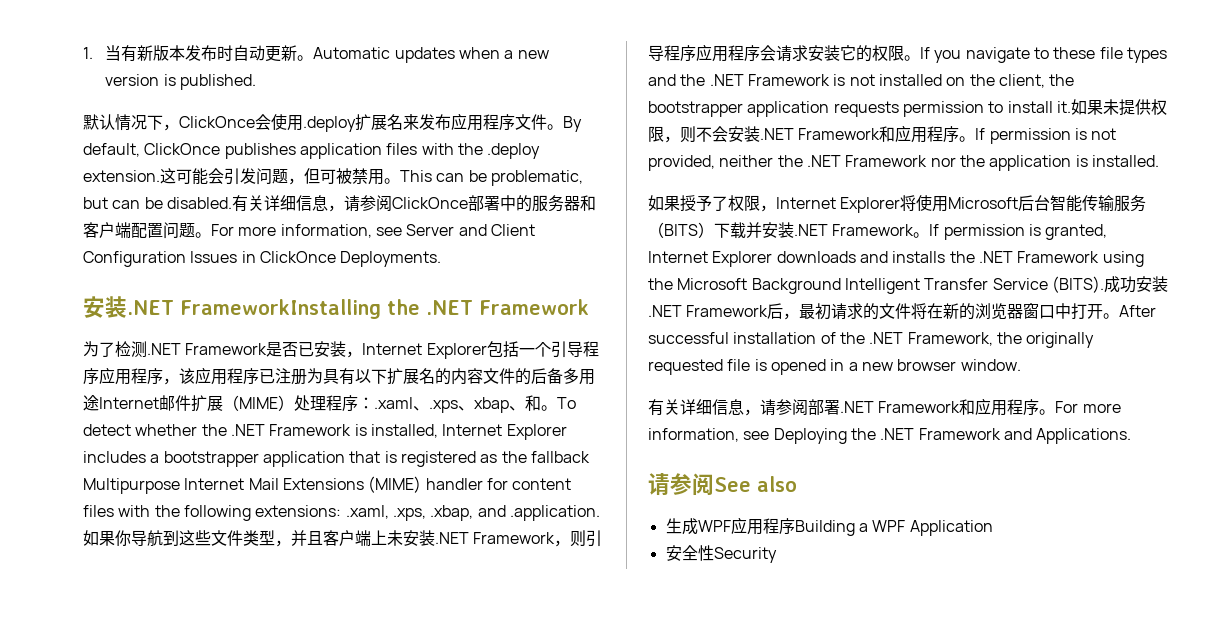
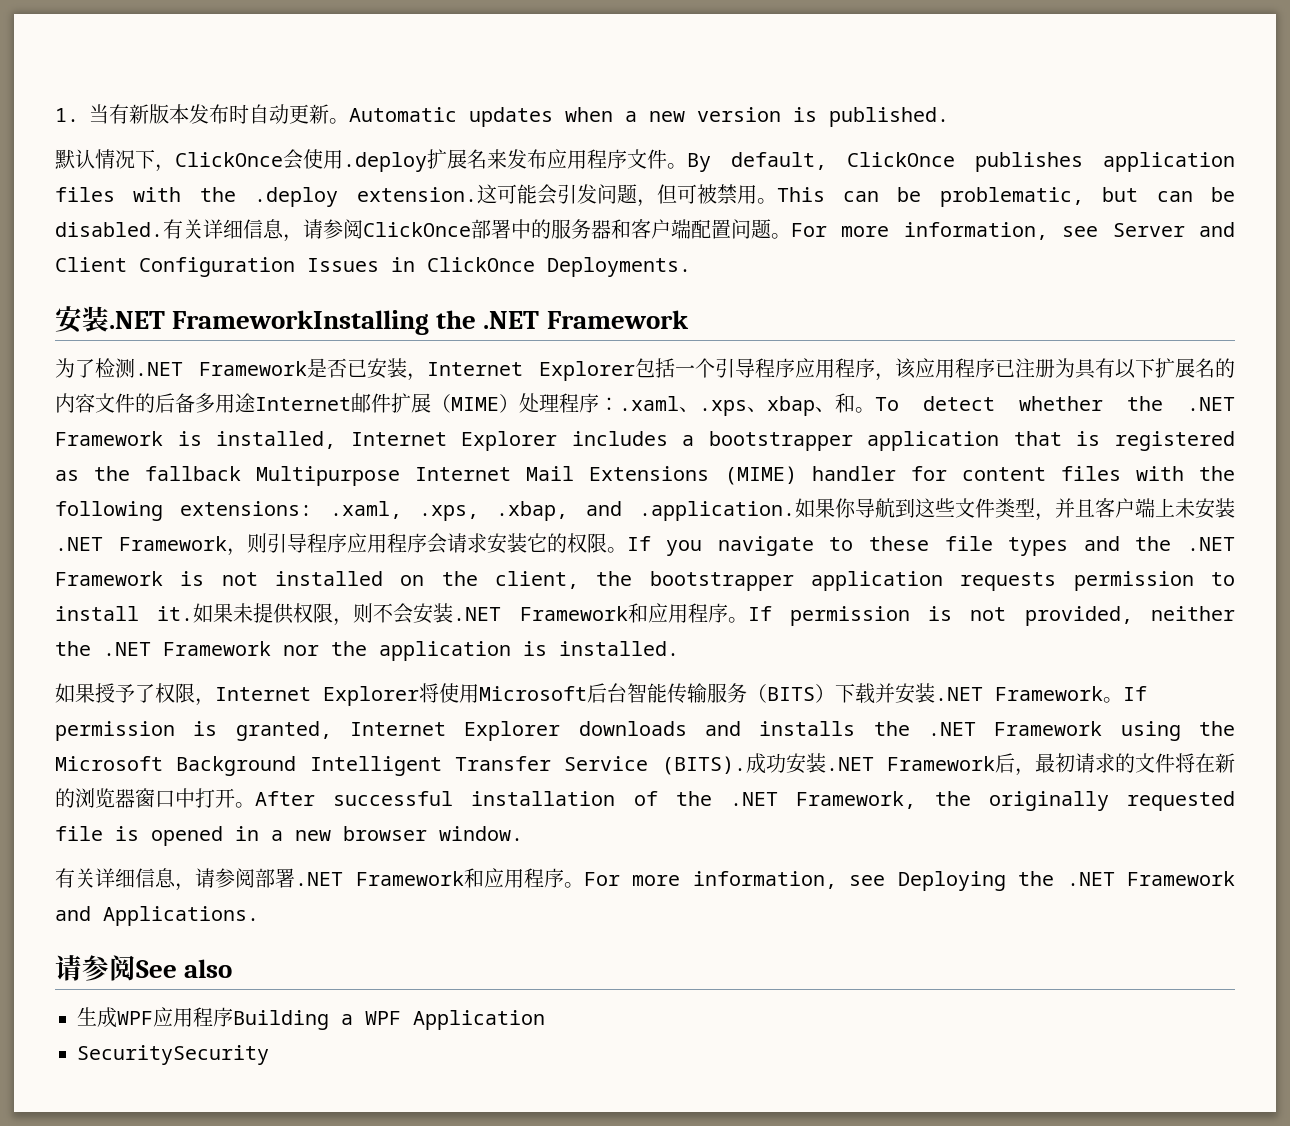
- 安全性Security
+ SecuritySecurity

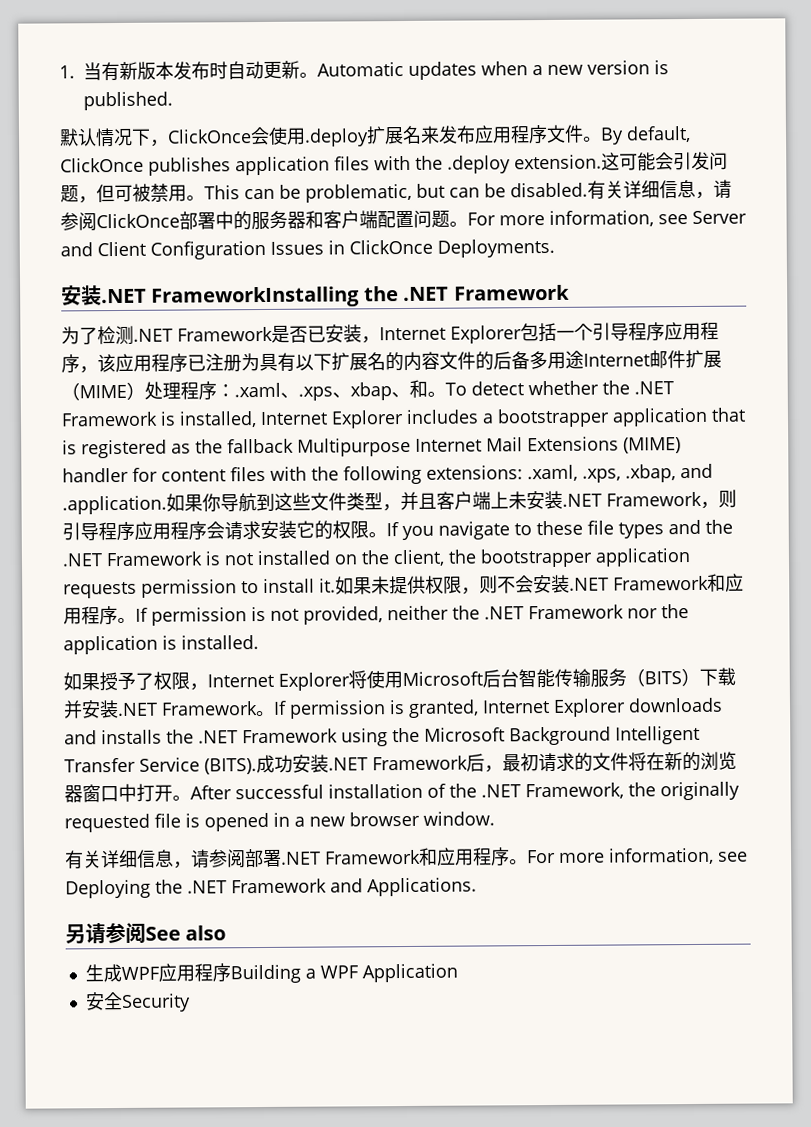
- 请参阅See also
+ 另请参阅See also
- SecuritySecurity
+ 安全Security

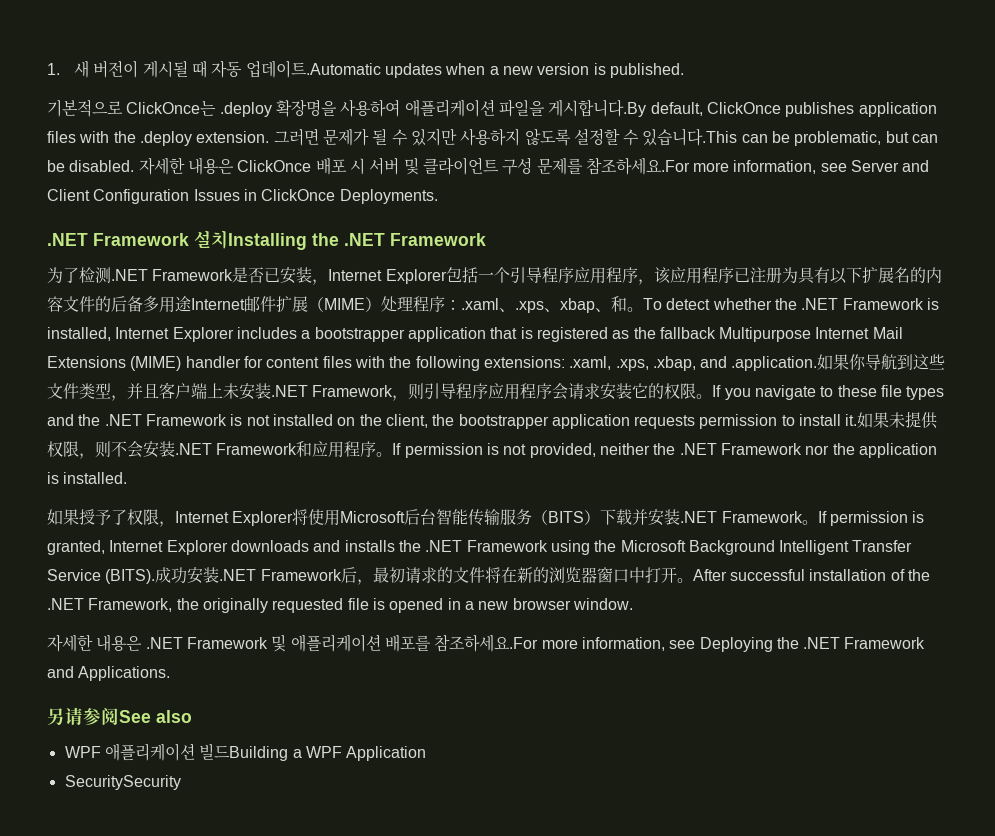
- 1.当有新版本发布时自动更新。Automatic updates when a new version is published.
+ 1. 새 버전이 게시될 때 자동 업데이트.Automatic updates when a new version is published.
- 默认情况下，ClickOnce会使用.deploy扩展名来发布应用程序文件。By default, ClickOnce publishes application files with the .deploy extension.
+ 기본적으로 ClickOnce는 .deploy 확장명을 사용하여 애플리케이션 파일을 게시합니다.By default, ClickOnce publishes application files with the .deploy extension.
- 这可能会引发问题，但可被禁用。This can be problematic, but can be disabled.
+ 그러면 문제가 될 수 있지만 사용하지 않도록 설정할 수 있습니다.This can be problematic, but can be disabled.
- 有关详细信息，请参阅ClickOnce部署中的服务器和客户端配置问题。For more information, see Server and Client Configuration Issues in ClickOnce Deployments.
+ 자세한 내용은 ClickOnce 배포 시 서버 및 클라이언트 구성 문제를 참조하세요.For more information, see Server and Client Configuration Issues in ClickOnce Deployments.
- 安装.NET FrameworkInstalling the .NET Framework
+ .NET Framework 설치Installing the .NET Framework
- 有关详细信息，请参阅部署.NET Framework和应用程序。For more information, see Deploying the .NET Framework and Applications.
+ 자세한 내용은 .NET Framework 및 애플리케이션 배포를 참조하세요.For more information, see Deploying the .NET Framework and Applications.
- 生成WPF应用程序Building a WPF Application
+ WPF 애플리케이션 빌드Building a WPF Application
- 安全Security
+ SecuritySecurity

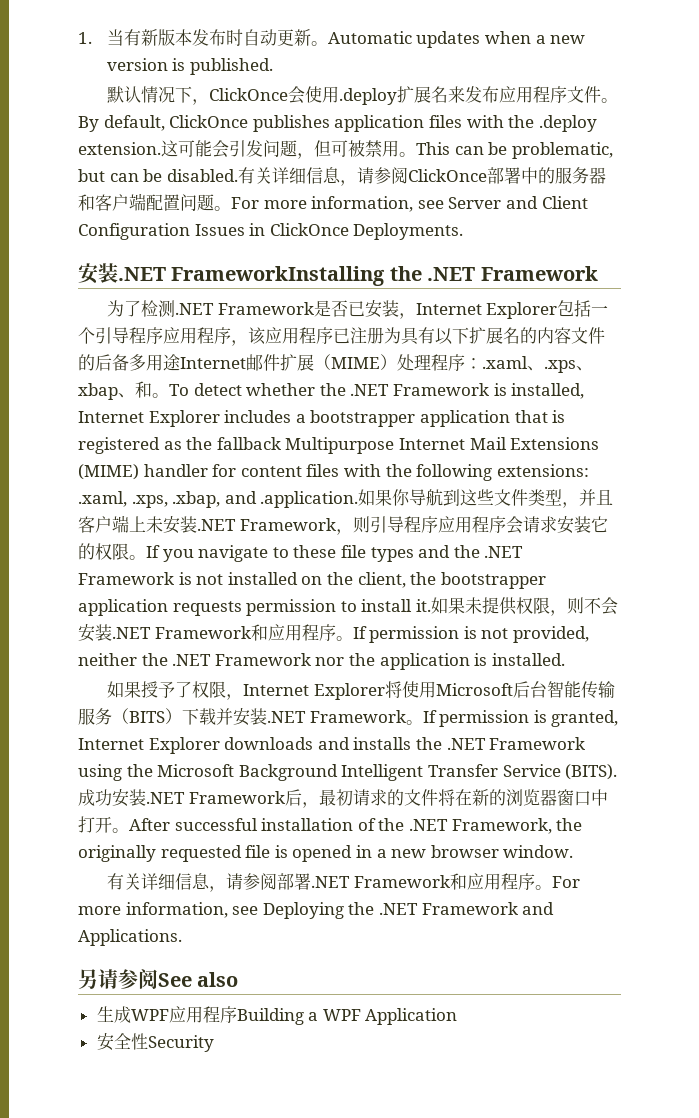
- 1. 새 버전이 게시될 때 자동 업데이트.Automatic updates when a new version is published.
+ 1.当有新版本发布时自动更新。Automatic updates when a new version is published.
- 기본적으로 ClickOnce는 .deploy 확장명을 사용하여 애플리케이션 파일을 게시합니다.By default, ClickOnce publishes application files with the .deploy extension.
+ 默认情况下，ClickOnce会使用.deploy扩展名来发布应用程序文件。By default, ClickOnce publishes application files with the .deploy extension.
- 그러면 문제가 될 수 있지만 사용하지 않도록 설정할 수 있습니다.This can be problematic, but can be disabled.
+ 这可能会引发问题，但可被禁用。This can be problematic, but can be disabled.
- 자세한 내용은 ClickOnce 배포 시 서버 및 클라이언트 구성 문제를 참조하세요.For more information, see Server and Client Configuration Issues in ClickOnce Deployments.
+ 有关详细信息，请参阅ClickOnce部署中的服务器和客户端配置问题。For more information, see Server and Client Configuration Issues in ClickOnce Deployments.
- .NET Framework 설치Installing the .NET Framework
+ 安装.NET FrameworkInstalling the .NET Framework
- 자세한 내용은 .NET Framework 및 애플리케이션 배포를 참조하세요.For more information, see Deploying the .NET Framework and Applications.
+ 有关详细信息，请参阅部署.NET Framework和应用程序。For more information, see Deploying the .NET Framework and Applications.
- WPF 애플리케이션 빌드Building a WPF Application
+ 生成WPF应用程序Building a WPF Application
- SecuritySecurity
+ 安全性Security

